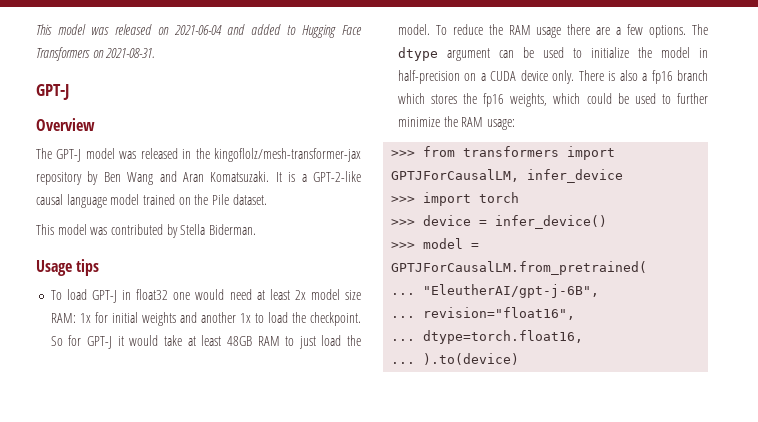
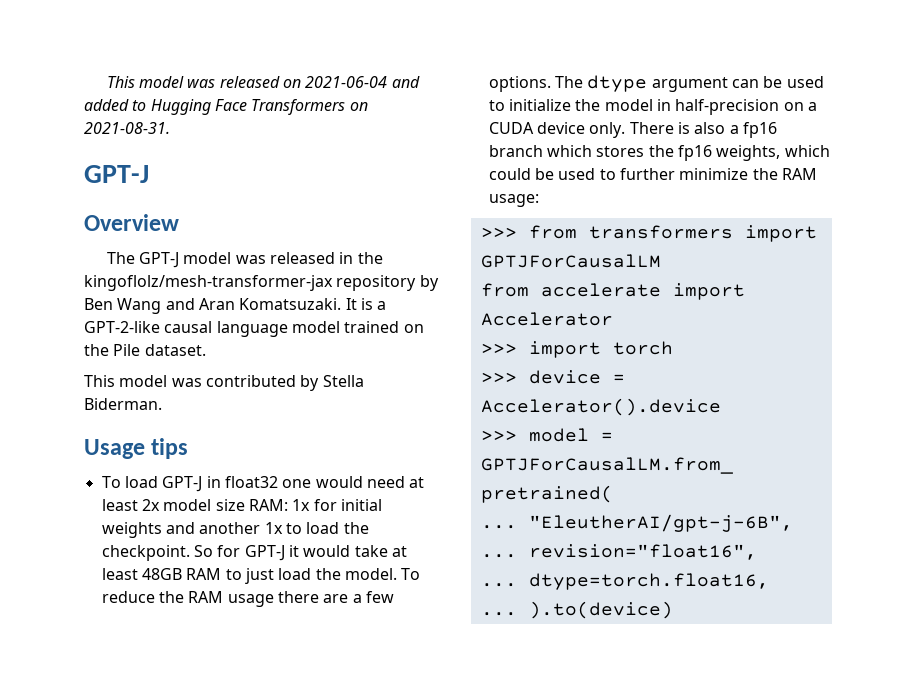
- >>> from transformers import GPTJForCausalLM, infer_device
+ >>> from transformers import GPTJForCausalLM
+ from accelerate import Accelerator
- >>> device = infer_device()
+ >>> device = Accelerator().device

